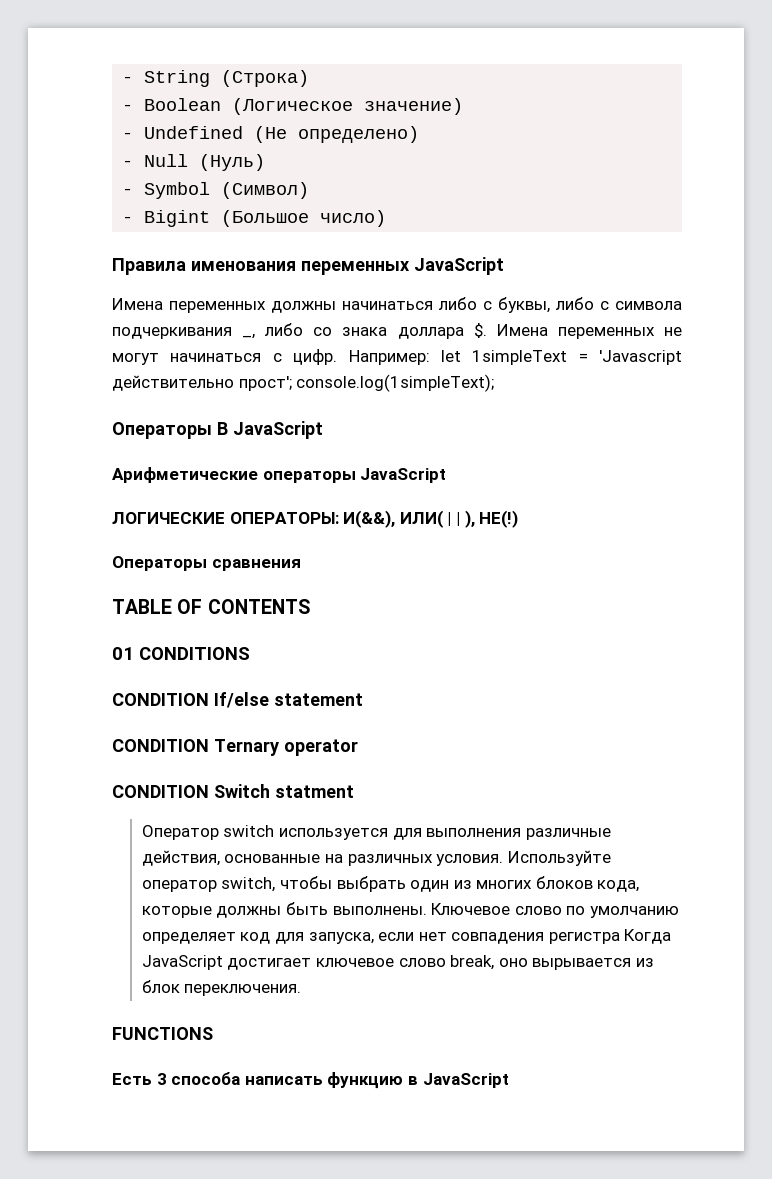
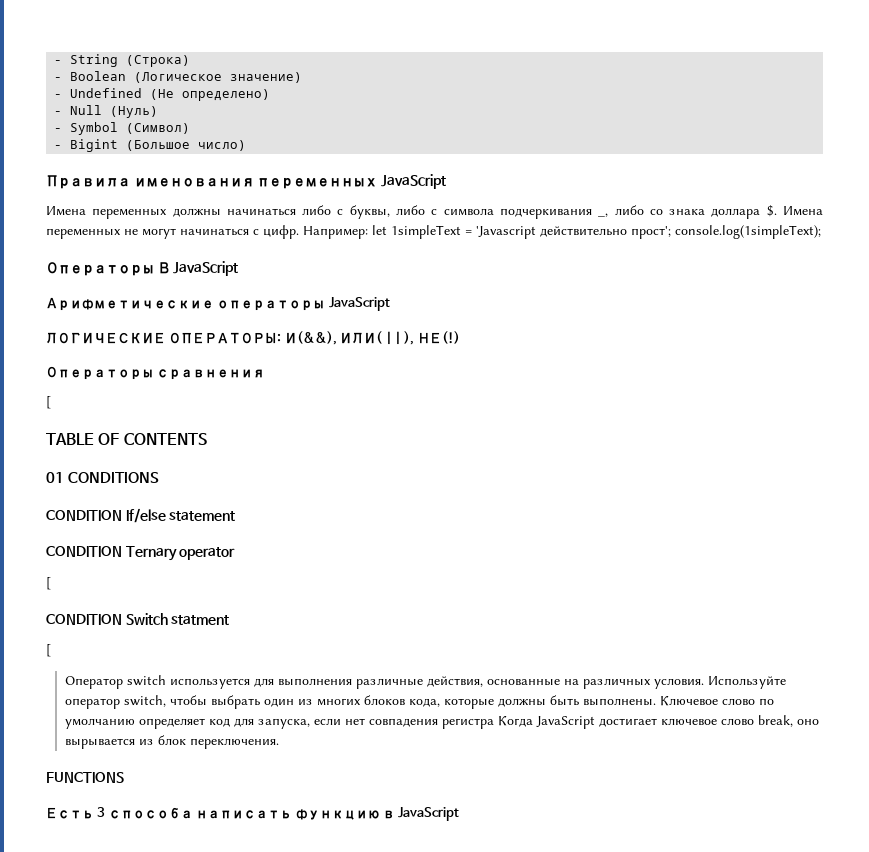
  Операторы сравнения
+ [
  CONDITION Ternary operator
+ [
  CONDITION Switch statment
+ [

